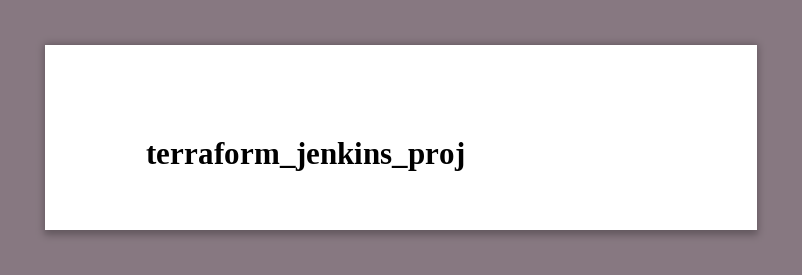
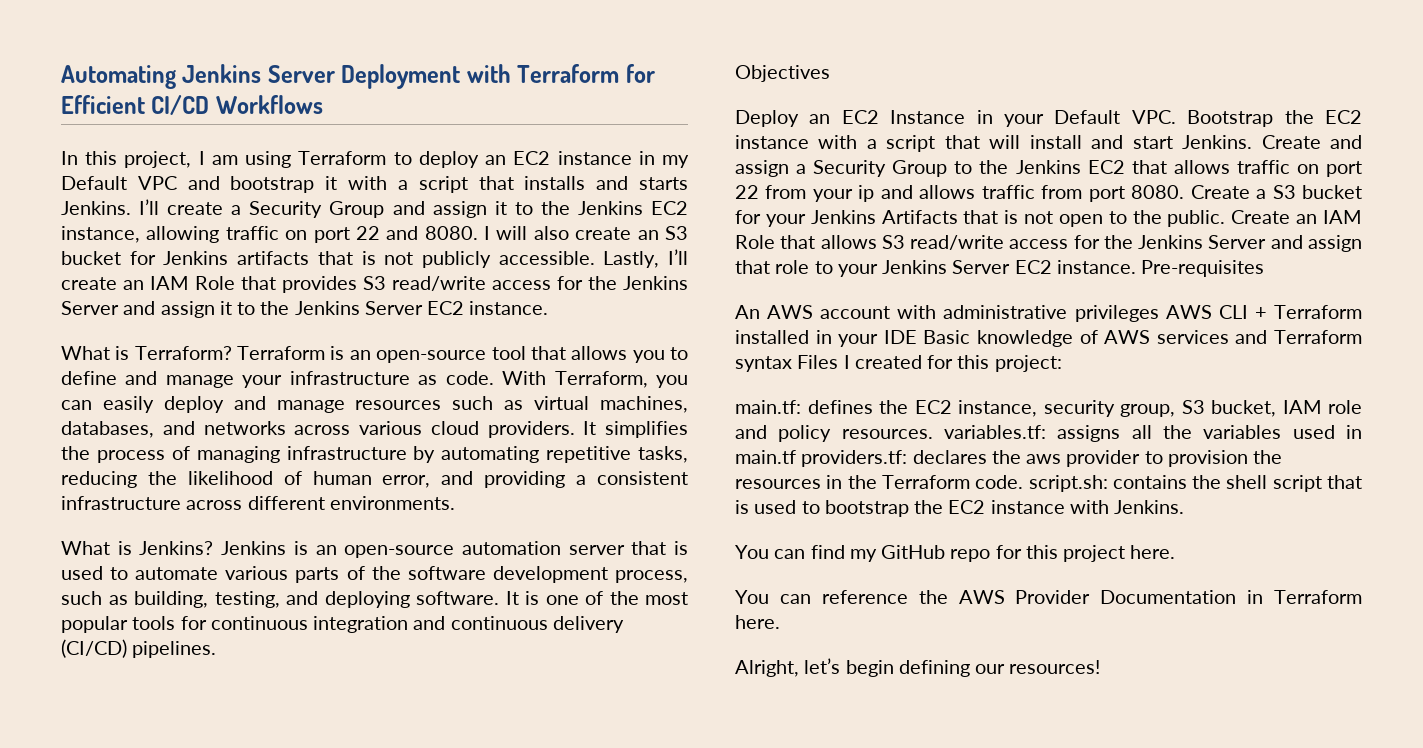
- terraform_jenkins_proj
+ Automating Jenkins Server Deployment with Terraform for Efficient CI/CD Workflows
+ In this project, I am using Terraform to deploy an EC2 instance in my Default VPC and bootstrap it with a script that installs and starts Jenkins. I’ll create a Security Group and assign it to the Jenkins EC2 instance, allowing traffic on port 22 and 8080. I will also create an S3 bucket for Jenkins artifacts that is not publicly accessible. Lastly, I’ll create an IAM Role that provides S3 read/write access for the Jenkins Server and assign it to the Jenkins Server EC2 instance.
+ What is Terraform? Terraform is an open-source tool that allows you to define and manage your infrastructure as code. With Terraform, you can easily deploy and manage resources such as virtual machines, databases, and networks across various cloud providers. It simplifies the process of managing infrastructure by automating repetitive tasks, reducing the likelihood of human error, and providing a consistent infrastructure across different environments.
+ What is Jenkins? Jenkins is an open-source automation server that is used to automate various parts of the software development process, such as building, testing, and deploying software. It is one of the most popular tools for continuous integration and continuous delivery (CI/CD) pipelines.
+ Objectives
+ Deploy an EC2 Instance in your Default VPC. Bootstrap the EC2 instance with a script that will install and start Jenkins. Create and assign a Security Group to the Jenkins EC2 that allows traffic on port 22 from your ip and allows traffic from port 8080. Create a S3 bucket for your Jenkins Artifacts that is not open to the public. Create an IAM Role that allows S3 read/write access for the Jenkins Server and assign that role to your Jenkins Server EC2 instance. Pre-requisites
+ An AWS account with administrative privileges AWS CLI + Terraform installed in your IDE Basic knowledge of AWS services and Terraform syntax Files I created for this project:
+ main.tf: defines the EC2 instance, security group, S3 bucket, IAM role and policy resources. variables.tf: assigns all the variables used in main.tf providers.tf: declares the aws provider to provision the resources in the Terraform code. script.sh: contains the shell script that is used to bootstrap the EC2 instance with Jenkins.
+ You can find my GitHub repo for this project here.
+ You can reference the AWS Provider Documentation in Terraform here.
+ Alright, let’s begin defining our resources!

